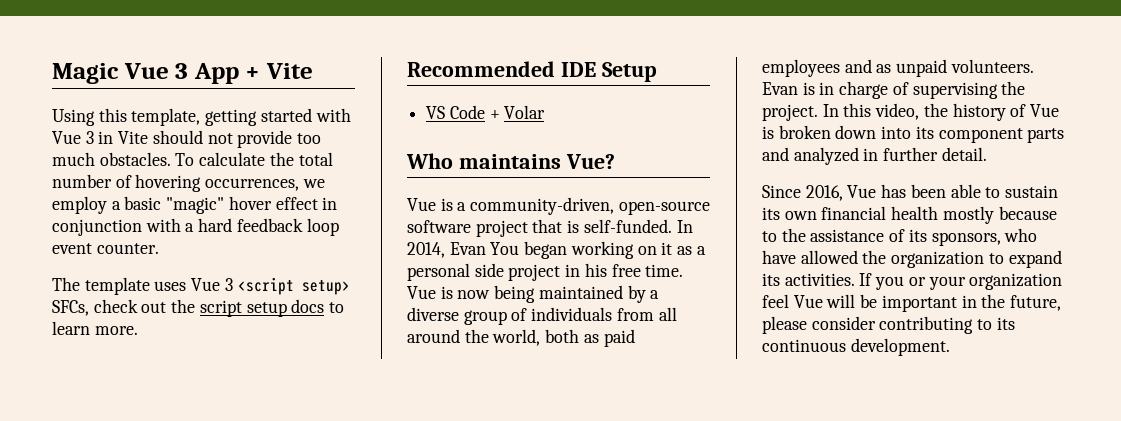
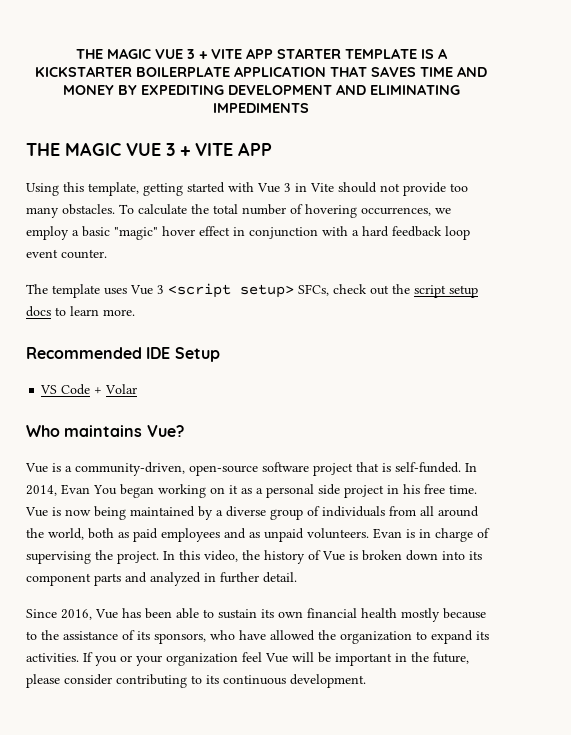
- Magic Vue 3 App + Vite
+ THE MAGIC VUE 3 + VITE APP STARTER TEMPLATE IS A KICKSTARTER BOILERPLATE APPLICATION THAT SAVES TIME AND MONEY BY EXPEDITING DEVELOPMENT AND ELIMINATING IMPEDIMENTS
+ THE MAGIC VUE 3 + VITE APP
- Using this template, getting started with Vue 3 in Vite should not provide too much obstacles.
+ Using this template, getting started with Vue 3 in Vite should not provide too many obstacles.

